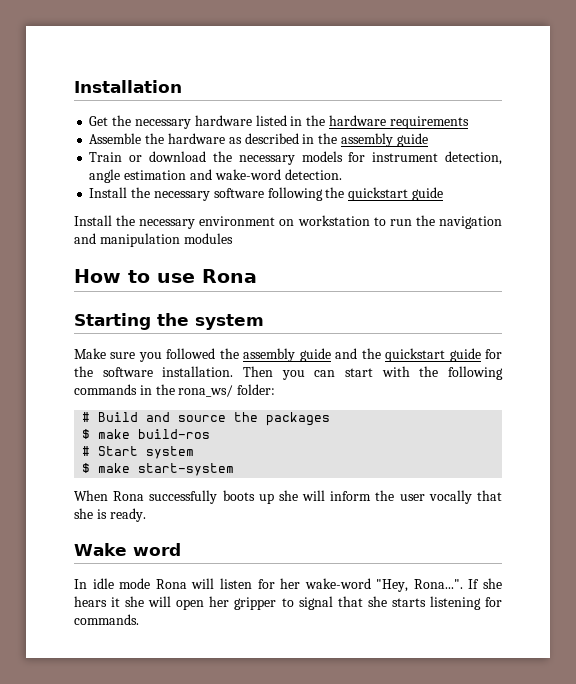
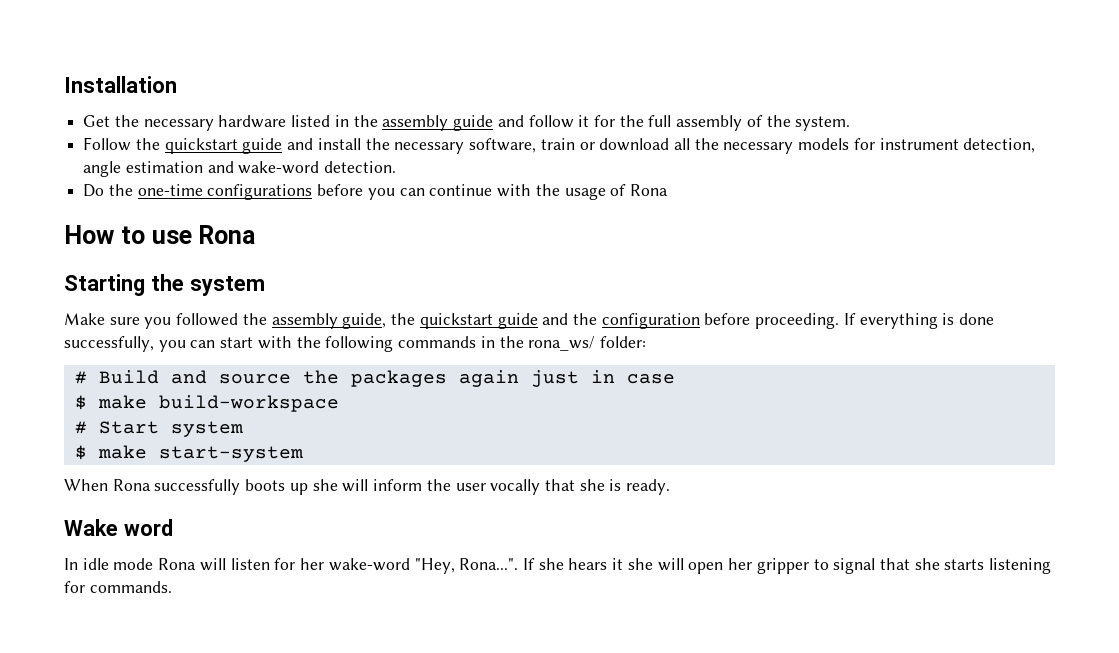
- Get the necessary hardware listed in the hardware requirements
- Assemble the hardware as described in the assembly guide
- Train or download the necessary models for instrument detection, angle estimation and wake-word detection.
+ Get the necessary hardware listed in the assembly guide and follow it for the full assembly of the system.
+ Follow the quickstart guide and install the necessary software, train or download all the necessary models for instrument detection, angle estimation and wake-word detection.
- Install the necessary software following the quickstart guide
- Install the necessary environment on workstation to run the navigation and manipulation modules
+ Do the one-time configurations before you can continue with the usage of Rona
- Make sure you followed the assembly guide and the quickstart guide for the software installation. Then you can start with the following commands in the rona_ws/ folder:
+ Make sure you followed the assembly guide, the quickstart guide and the configuration before proceeding. If everything is done successfully, you can start with the following commands in the rona_ws/ folder:
- # Build and source the packages
- $ make build-ros
+ # Build and source the packages again just in case
+ $ make build-workspace

